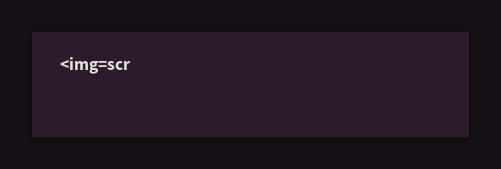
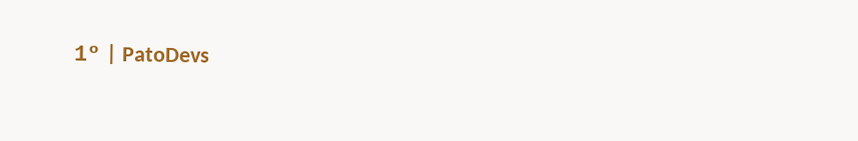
- <img=scr
+ 1º | PatoDevs

